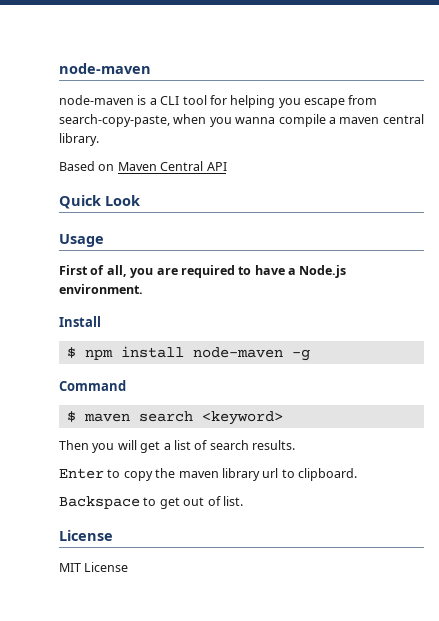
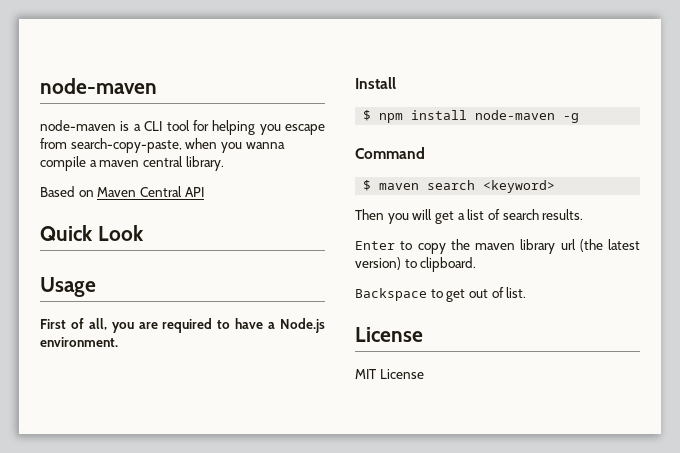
- Enter to copy the maven library url to clipboard.
+ Enter to copy the maven library url (the latest version) to clipboard.

